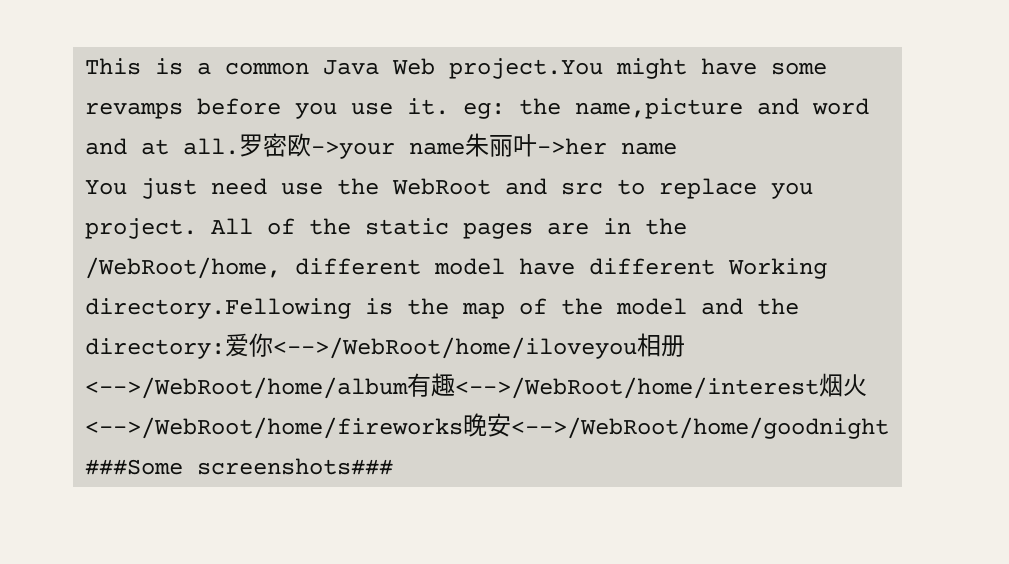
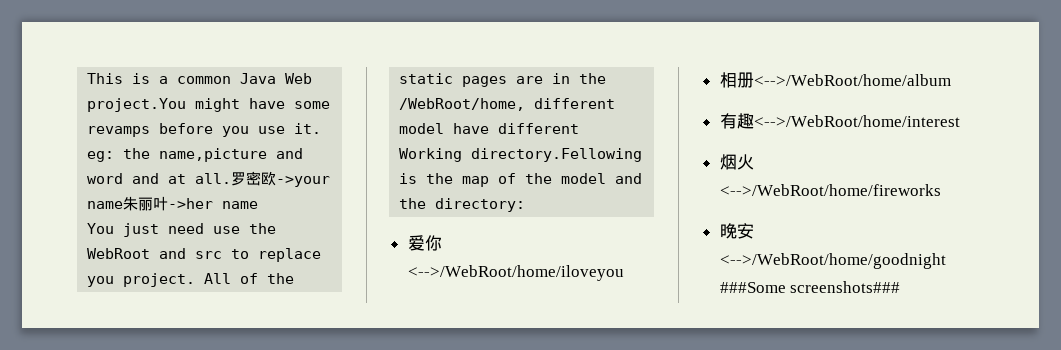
- All of the static pages are in the /WebRoot/home, different model have different Working directory.Fellowing is the map of the model and the directory:爱你<-->/WebRoot/home/iloveyou相册<-->/WebRoot/home/album有趣<-->/WebRoot/home/interest烟火<-->/WebRoot/home/fireworks晚安<-->/WebRoot/home/goodnight ###Some screenshots###
+ All of the static pages are in the /WebRoot/home, different model have different Working directory.Fellowing is the map of the model and the directory:
+ 爱你<-->/WebRoot/home/iloveyou
+ 相册<-->/WebRoot/home/album
+ 有趣<-->/WebRoot/home/interest
+ 烟火<-->/WebRoot/home/fireworks
+ 晚安<-->/WebRoot/home/goodnight ###Some screenshots###

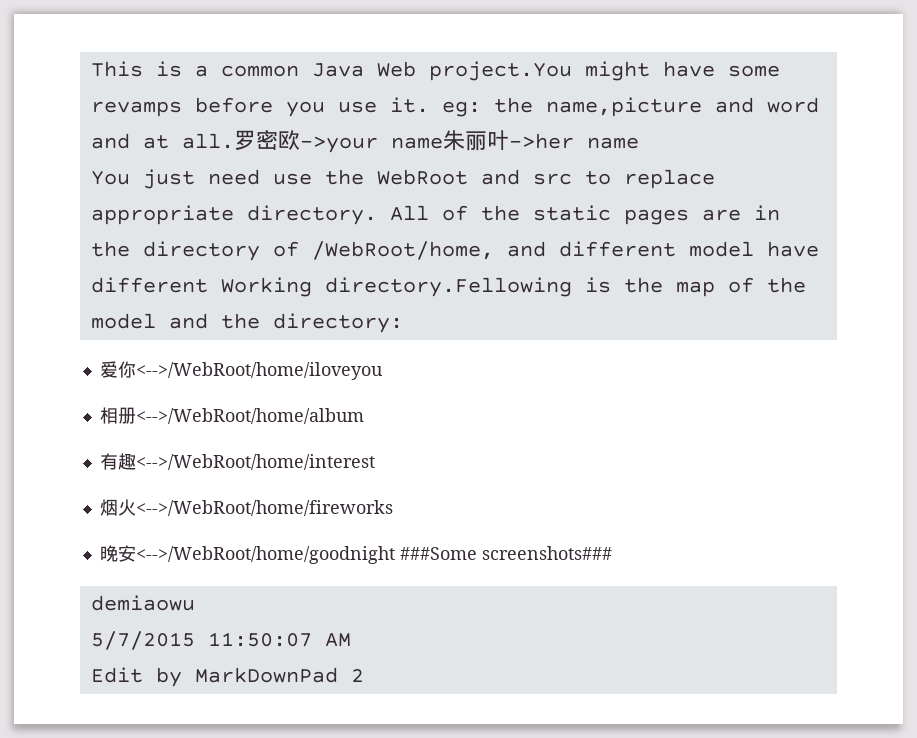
- You just need use the WebRoot and src to replace you project.
+ You just need use the WebRoot and src to replace appropriate directory.
- All of the static pages are in the /WebRoot/home, different model have different Working directory.Fellowing is the map of the model and the directory:
+ All of the static pages are in the directory of /WebRoot/home, and different model have different Working directory.Fellowing is the map of the model and the directory:
+ demiaowu
+ 5/7/2015 11:50:07 AM
+ Edit by MarkDownPad 2

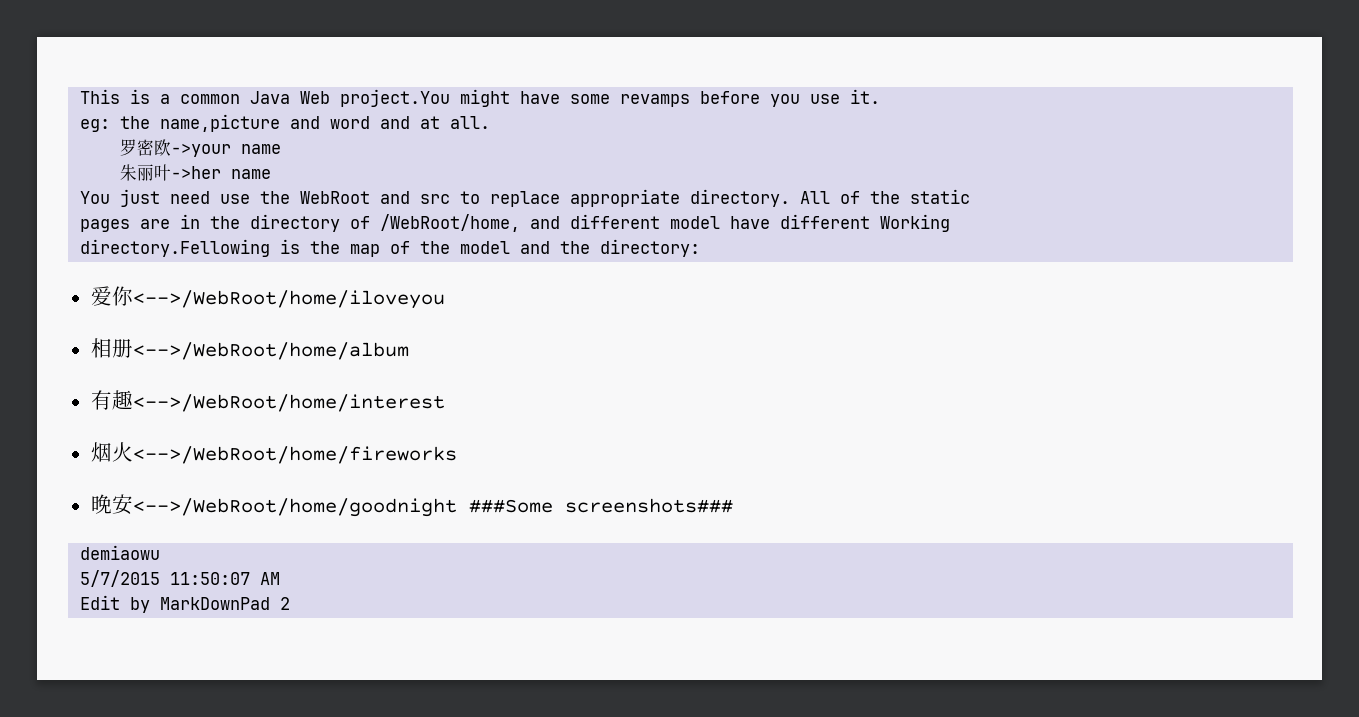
- This is a common Java Web project.You might have some revamps before you use it. eg: the name,picture and word and at all.罗密欧->your name朱丽叶->her name
+ This is a common Java Web project.You might have some revamps before you use it.
+ eg: the name,picture and word and at all.
+ 罗密欧->your name
+ 朱丽叶->her name
- All of the static pages are in the directory of /WebRoot/home, and different model have different Working directory.Fellowing is the map of the model and the directory:
+ All of the static
+ pages are in the directory of /WebRoot/home, and different model have different Working
+ directory.Fellowing is the map of the model and the directory:

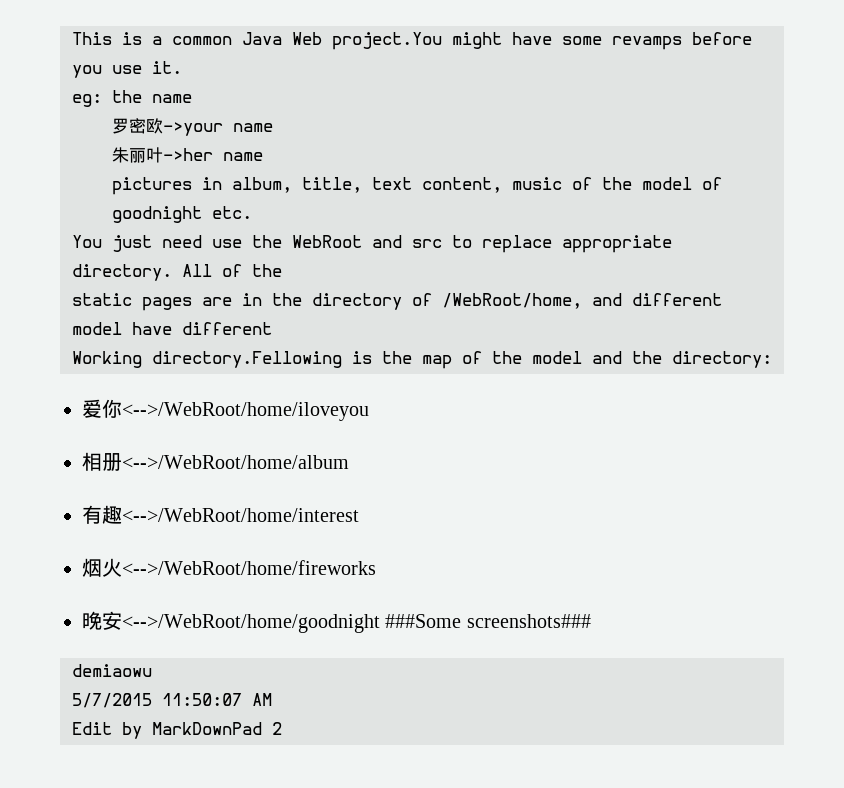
- eg: the name,picture and word and at all.
+ eg: the name
+ pictures in album, title, text content, music of the model of goodnight etc.
- All of the static
- pages are in the directory of /WebRoot/home, and different model have different Working
- directory.Fellowing is the map of the model and the directory:
+ All of the
+ static pages are in the directory of /WebRoot/home, and different model have different
+ Working directory.Fellowing is the map of the model and the directory:

